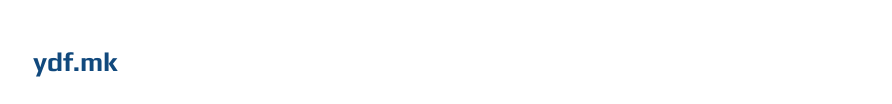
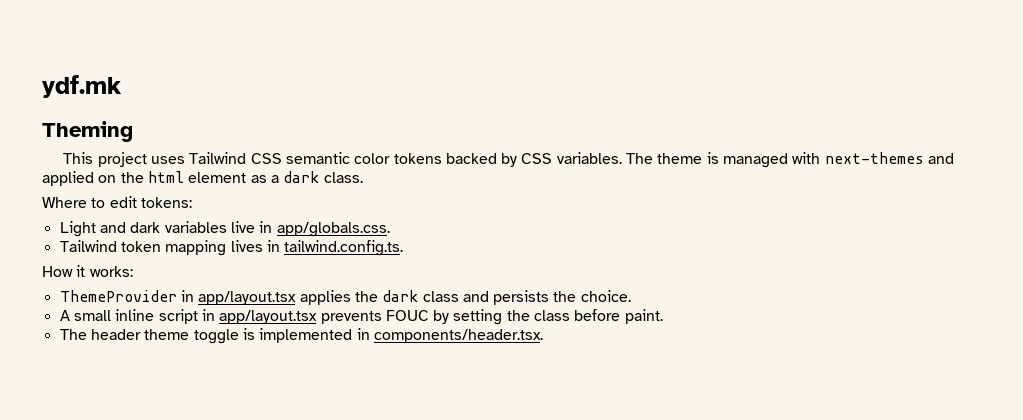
+ Theming
+ This project uses Tailwind CSS semantic color tokens backed by CSS variables. The theme is managed with next-themes and applied on the html element as a dark class.
+ Where to edit tokens:
+ Light and dark variables live in app/globals.css.
+ Tailwind token mapping lives in tailwind.config.ts.
+ How it works:
+ ThemeProvider in app/layout.tsx applies the dark class and persists the choice.
+ A small inline script in app/layout.tsx prevents FOUC by setting the class before paint.
+ The header theme toggle is implemented in components/header.tsx.

